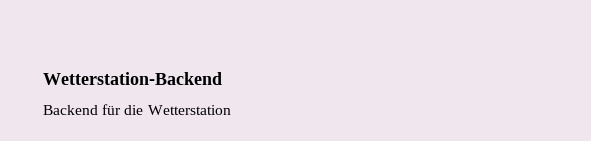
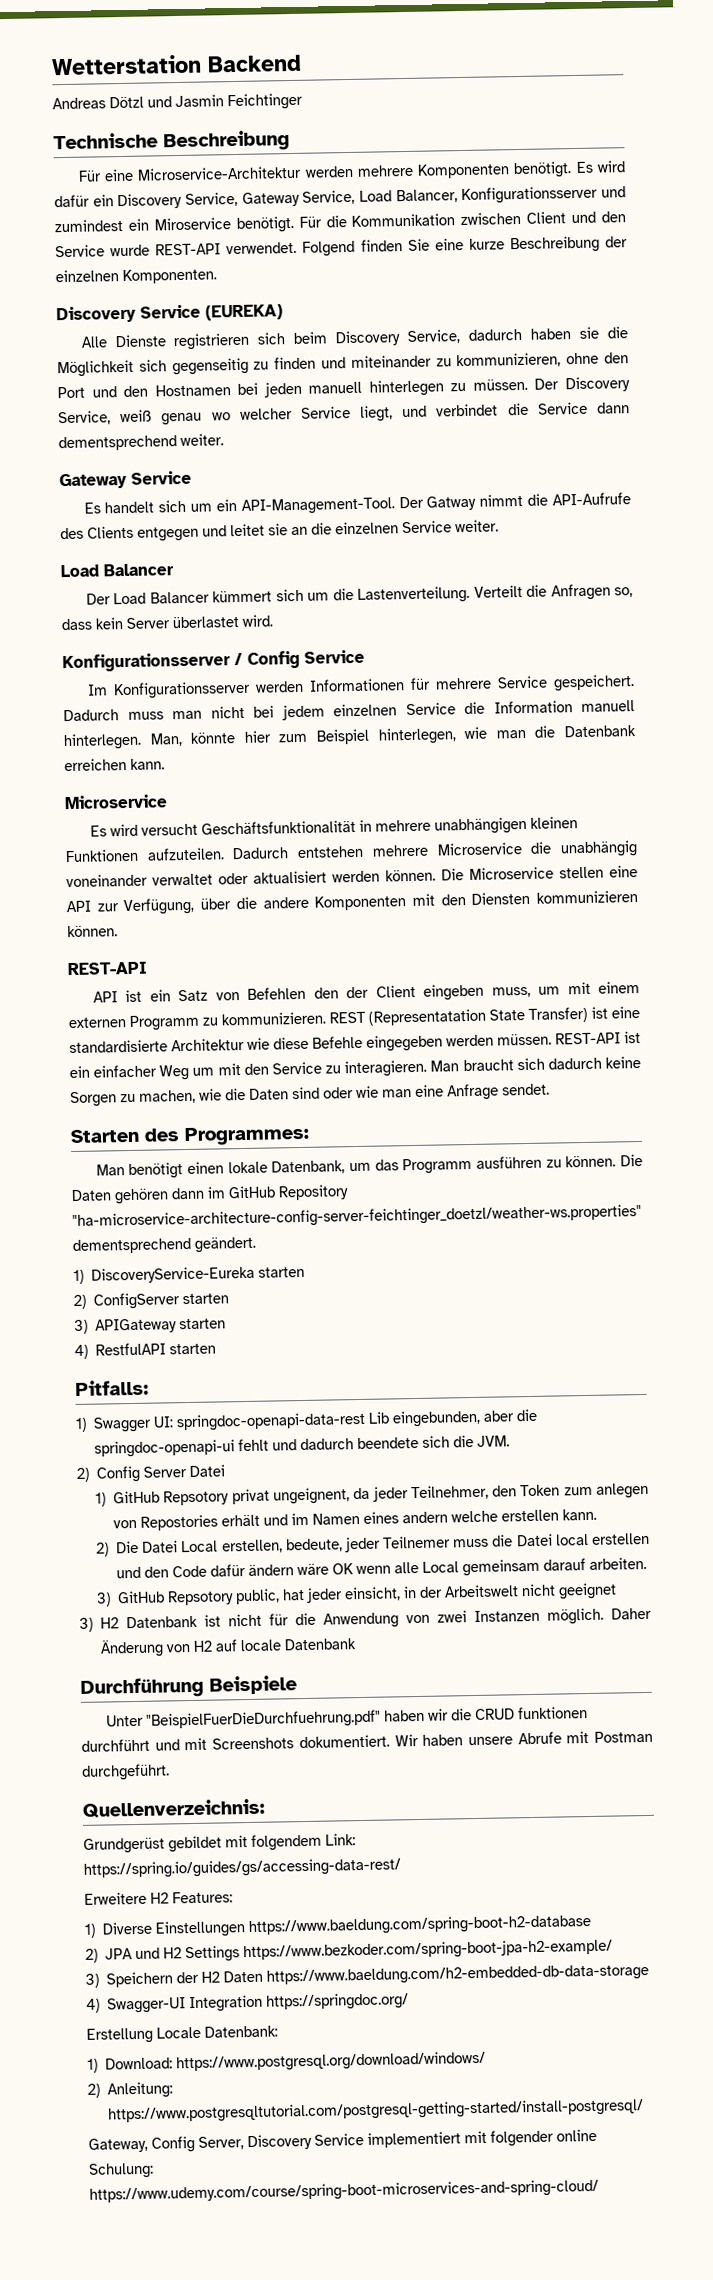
- Wetterstation-Backend
- Backend für die Wetterstation
+ Wetterstation Backend
+ Andreas Dötzl und Jasmin Feichtinger
+ Technische Beschreibung
+ Für eine Microservice-Architektur werden mehrere Komponenten benötigt. Es wird dafür ein Discovery Service, Gateway Service, Load Balancer, Konfigurationsserver und zumindest ein Miroservice benötigt. Für die Kommunikation zwischen Client und den Service wurde REST-API verwendet. Folgend finden Sie eine kurze Beschreibung der einzelnen Komponenten.
+ Discovery Service (EUREKA)
+ Alle Dienste registrieren sich beim Discovery Service, dadurch haben sie die Möglichkeit sich gegenseitig zu finden und miteinander zu kommunizieren, ohne den Port und den Hostnamen bei jeden manuell hinterlegen zu müssen. Der Discovery Service, weiß genau wo welcher Service liegt, und verbindet die Service dann dementsprechend weiter.
+ Gateway Service
+ Es handelt sich um ein API-Management-Tool. Der Gatway nimmt die API-Aufrufe des Clients entgegen und leitet sie an die einzelnen Service weiter.
+ Load Balancer
+ Der Load Balancer kümmert sich um die Lastenverteilung. Verteilt die Anfragen so, dass kein Server überlastet wird.
+ Konfigurationsserver / Config Service
+ Im Konfigurationsserver werden Informationen für mehrere Service gespeichert. Dadurch muss man nicht bei jedem einzelnen Service die Information manuell hinterlegen. Man, könnte hier zum Beispiel hinterlegen, wie man die Datenbank erreichen kann.
+ Microservice
+ Es wird versucht Geschäftsfunktionalität in mehrere unabhängigen kleinen Funktionen aufzuteilen. Dadurch entstehen mehrere Microservice die unabhängig voneinander verwaltet oder aktualisiert werden können. Die Microservice stellen eine API zur Verfügung, über die andere Komponenten mit den Diensten kommunizieren können.
+ REST-API
+ API ist ein Satz von Befehlen den der Client eingeben muss, um mit einem externen Programm zu kommunizieren. REST (Representatation State Transfer) ist eine standardisierte Architektur wie diese Befehle eingegeben werden müssen. REST-API ist ein einfacher Weg um mit den Service zu interagieren. Man braucht sich dadurch keine Sorgen zu machen, wie die Daten sind oder wie man eine Anfrage sendet.
+ Starten des Programmes:
+ Man benötigt einen lokale Datenbank, um das Programm ausführen zu können. Die Daten gehören dann im GitHub Repository "ha-microservice-architecture-config-server-feichtinger_doetzl/weather-ws.properties" dementsprechend geändert.
+ 1) DiscoveryService-Eureka starten
+ 2) ConfigServer starten
+ 3) APIGateway starten
+ 4) RestfulAPI starten
+ Pitfalls:
+ 1) Swagger UI: springdoc-openapi-data-rest Lib eingebunden, aber die springdoc-openapi-ui fehlt und dadurch beendete sich die JVM.
+ 2) Config Server Datei
+ 1) GitHub Repsotory privat ungeignent, da jeder Teilnehmer, den Token zum anlegen von Repostories erhält und im Namen eines andern welche erstellen kann.
+ 2) Die Datei Local erstellen, bedeute, jeder Teilnemer muss die Datei local erstellen und den Code dafür ändern wäre OK wenn alle Local gemeinsam darauf arbeiten.
+ 3) GitHub Repsotory public, hat jeder einsicht, in der Arbeitswelt nicht geeignet
+ 3) H2 Datenbank ist nicht für die Anwendung von zwei Instanzen möglich. Daher Änderung von H2 auf locale Datenbank
+ Durchführung Beispiele
+ Unter "BeispielFuerDieDurchfuehrung.pdf" haben wir die CRUD funktionen durchführt und mit Screenshots dokumentiert. Wir haben unsere Abrufe mit Postman durchgeführt.
+ Quellenverzeichnis:
+ Grundgerüst gebildet mit folgendem Link: https://spring.io/guides/gs/accessing-data-rest/
+ Erweitere H2 Features:
+ 1) Diverse Einstellungen https://www.baeldung.com/spring-boot-h2-database
+ 2) JPA und H2 Settings https://www.bezkoder.com/spring-boot-jpa-h2-example/
+ 3) Speichern der H2 Daten https://www.baeldung.com/h2-embedded-db-data-storage
+ 4) Swagger-UI Integration https://springdoc.org/
+ Erstellung Locale Datenbank:
+ 1) Download: https://www.postgresql.org/download/windows/
+ 2) Anleitung: https://www.postgresqltutorial.com/postgresql-getting-started/install-postgresql/
+ Gateway, Config Server, Discovery Service implementiert mit folgender online Schulung: https://www.udemy.com/course/spring-boot-microservices-and-spring-cloud/

